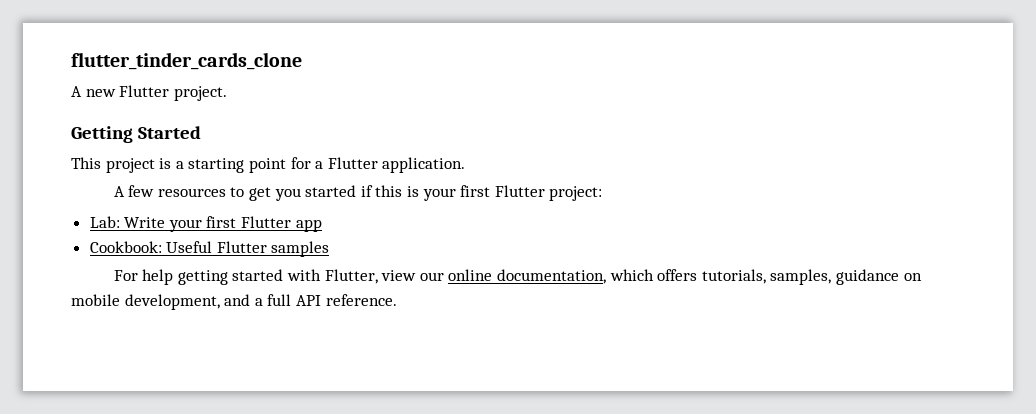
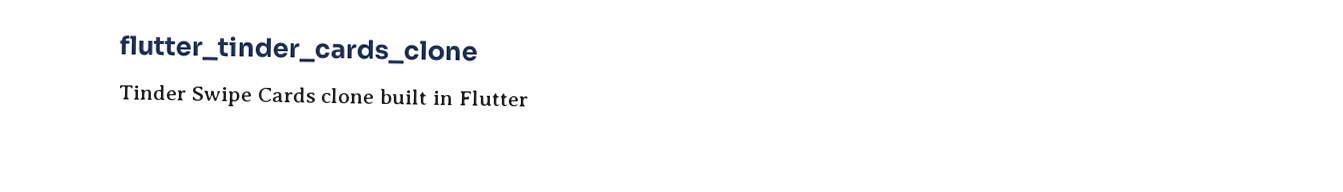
- A new Flutter project.
- Getting Started
- This project is a starting point for a Flutter application.
- A few resources to get you started if this is your first Flutter project:
- Lab: Write your first Flutter app
- Cookbook: Useful Flutter samples
- For help getting started with Flutter, view our online documentation, which offers tutorials, samples, guidance on mobile development, and a full API reference.
+ Tinder Swipe Cards clone built in Flutter

